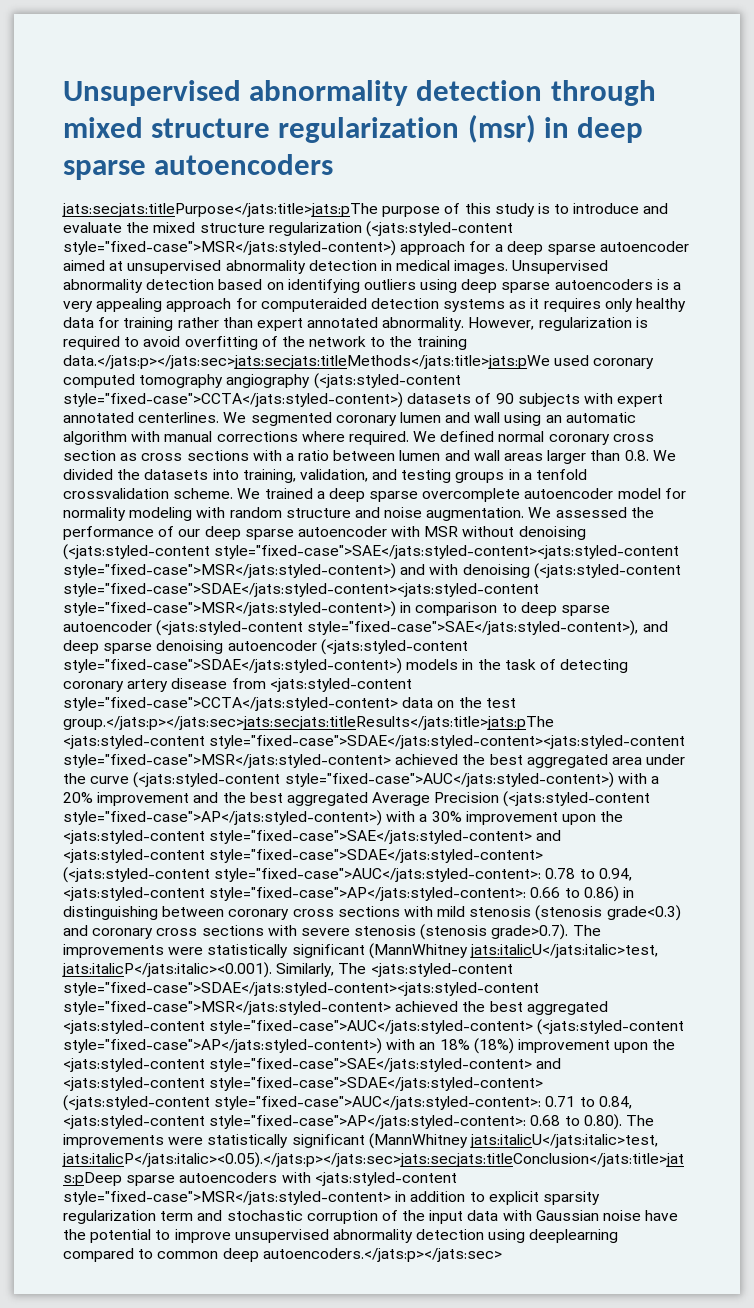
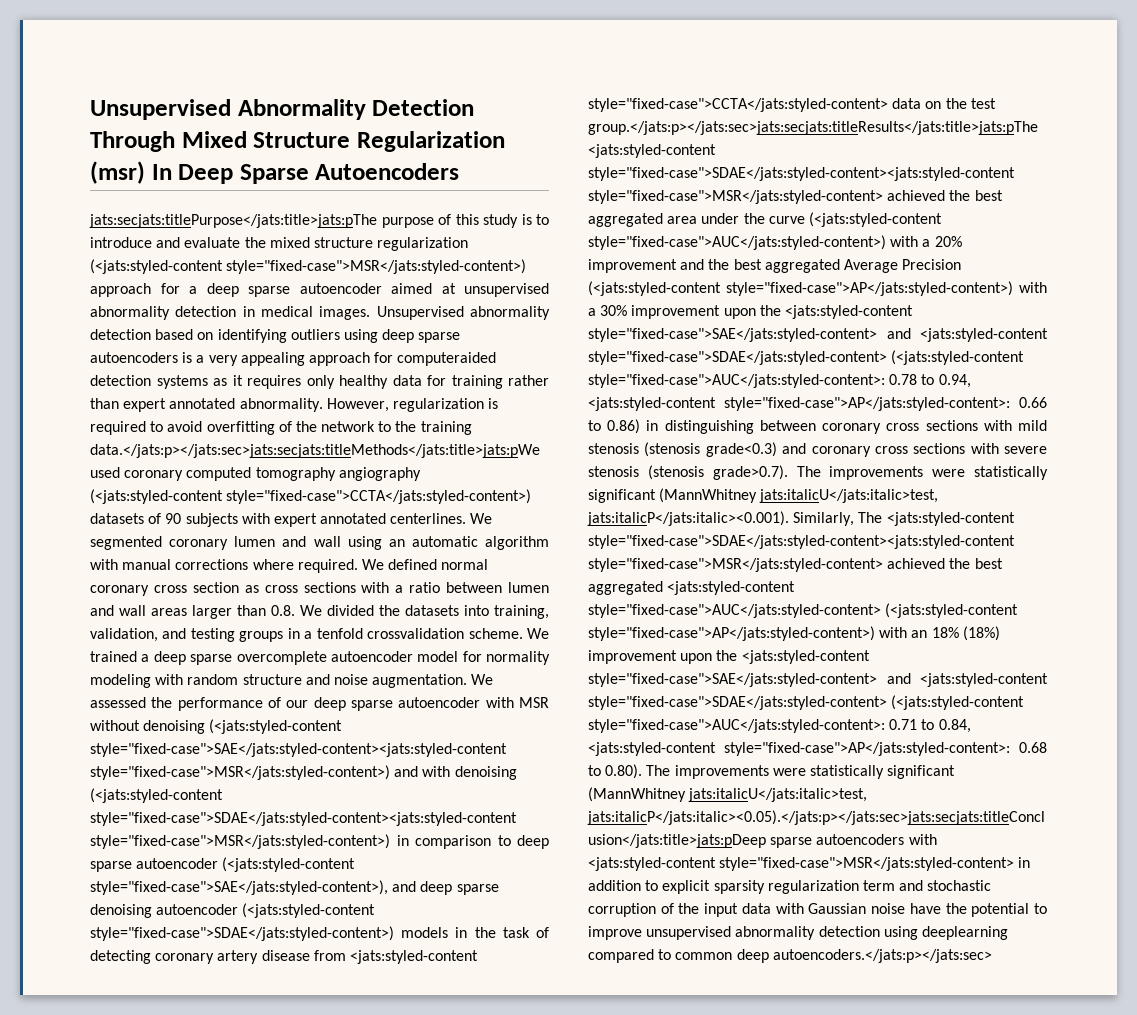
- Unsupervised abnormality detection through mixed structure regularization (msr) in deep sparse autoencoders
+ Unsupervised Abnormality Detection Through Mixed Structure Regularization (msr) In Deep Sparse Autoencoders

